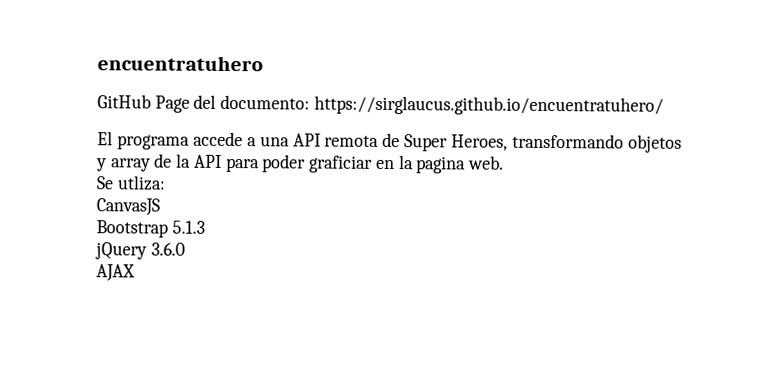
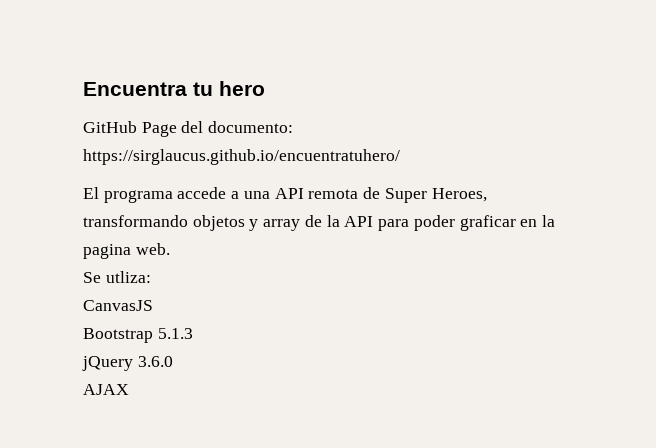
- encuentratuhero
+ Encuentra tu hero
- El programa accede a una API remota de Super Heroes, transformando objetos y array de la API para poder graficiar en la pagina web.
+ El programa accede a una API remota de Super Heroes, transformando objetos y array de la API para poder graficar en la pagina web.

